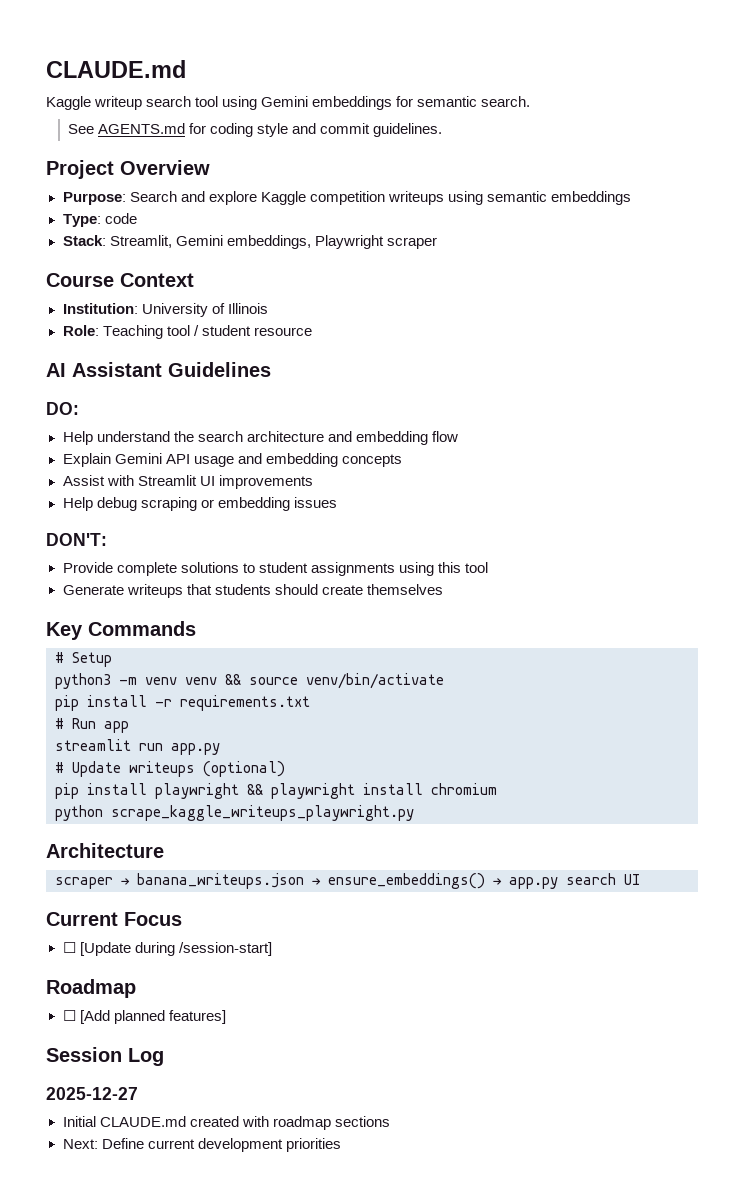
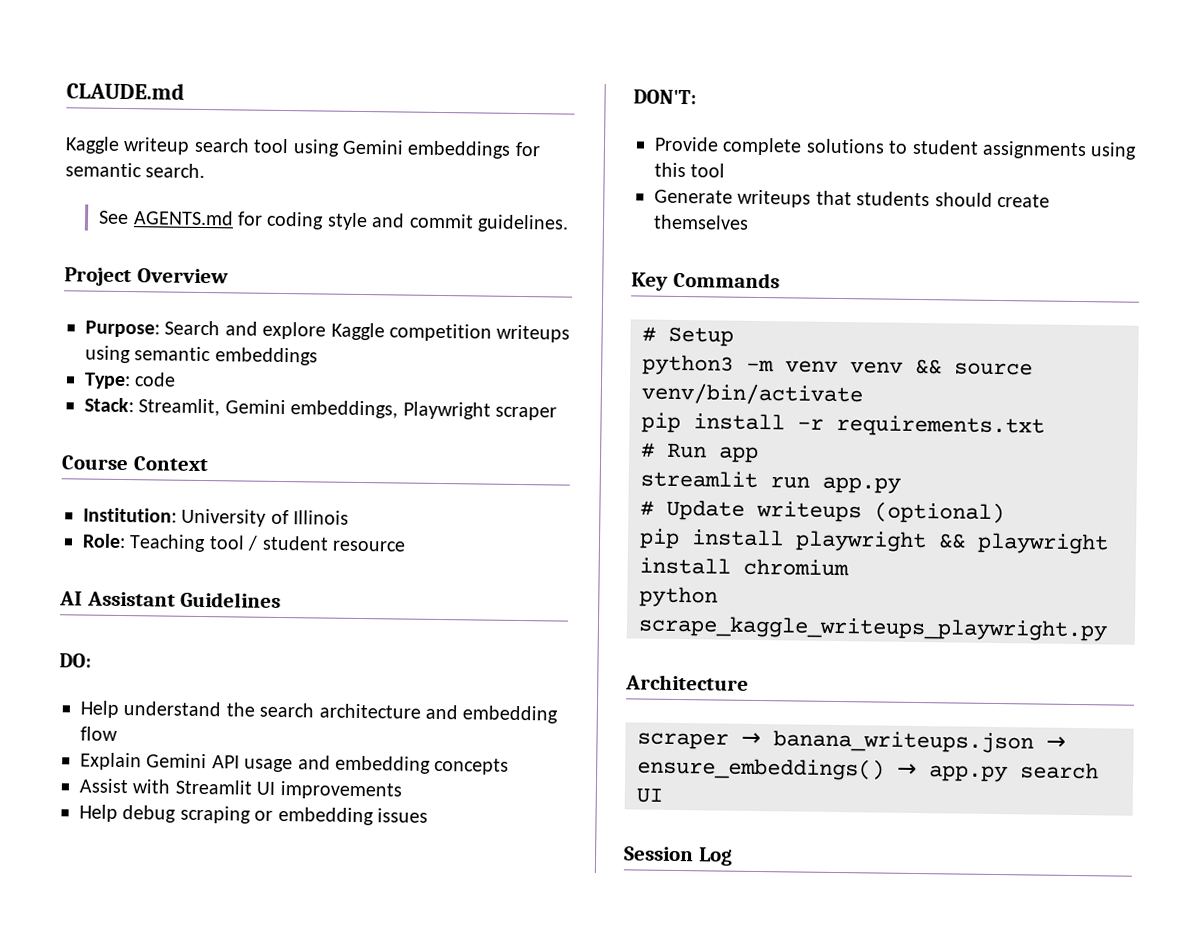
- Current Focus
- ☐ [Update during /session-start]
- Roadmap
- ☐ [Add planned features]
  Session Log
- 2025-12-27
- Initial CLAUDE.md created with roadmap sections
- Next: Define current development priorities

